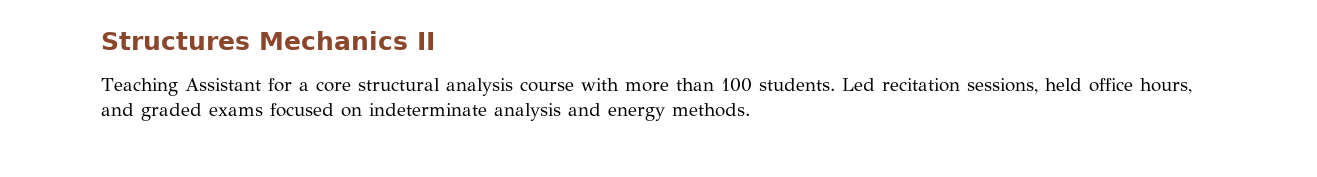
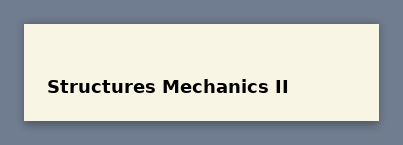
- Teaching Assistant for a core structural analysis course with more than 100 students. Led recitation sessions, held office hours, and graded exams focused on indeterminate analysis and energy methods.

